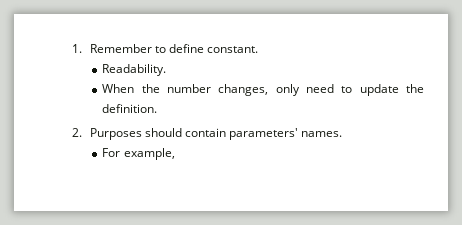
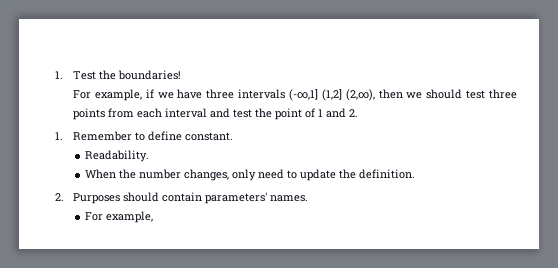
+ 1. Test the boundaries!
+ For example, if we have three intervals (-∞,1] (1,2] (2,∞), then we should test three points from each interval and test the point of 1 and 2.

